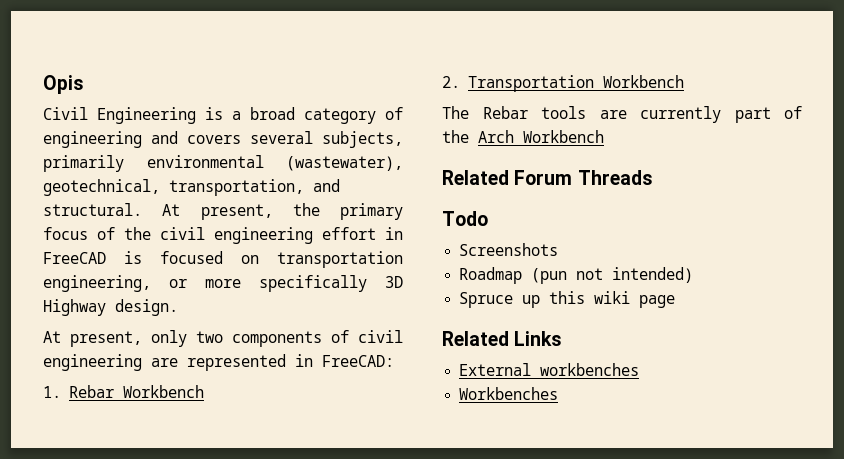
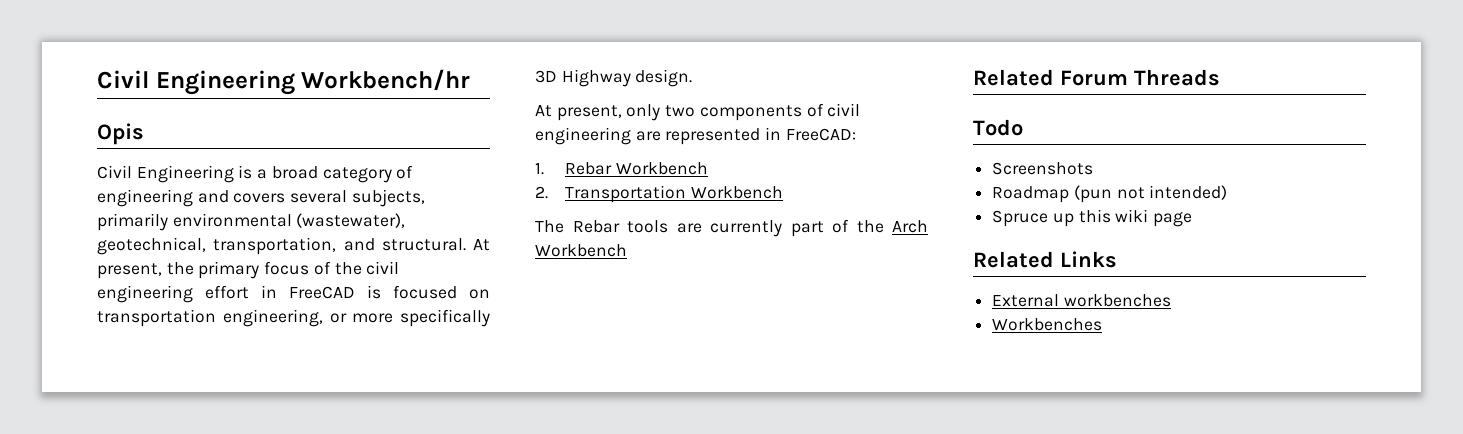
+ Civil Engineering Workbench/hr

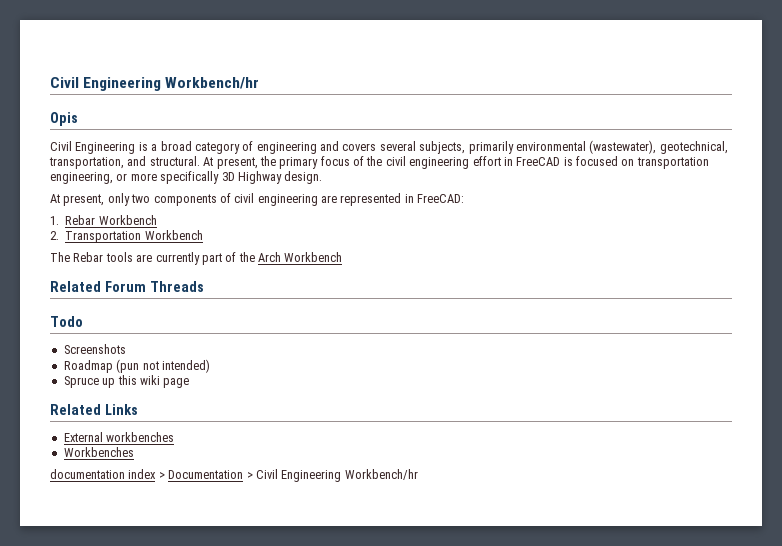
+ documentation index > Documentation > Civil Engineering Workbench/hr

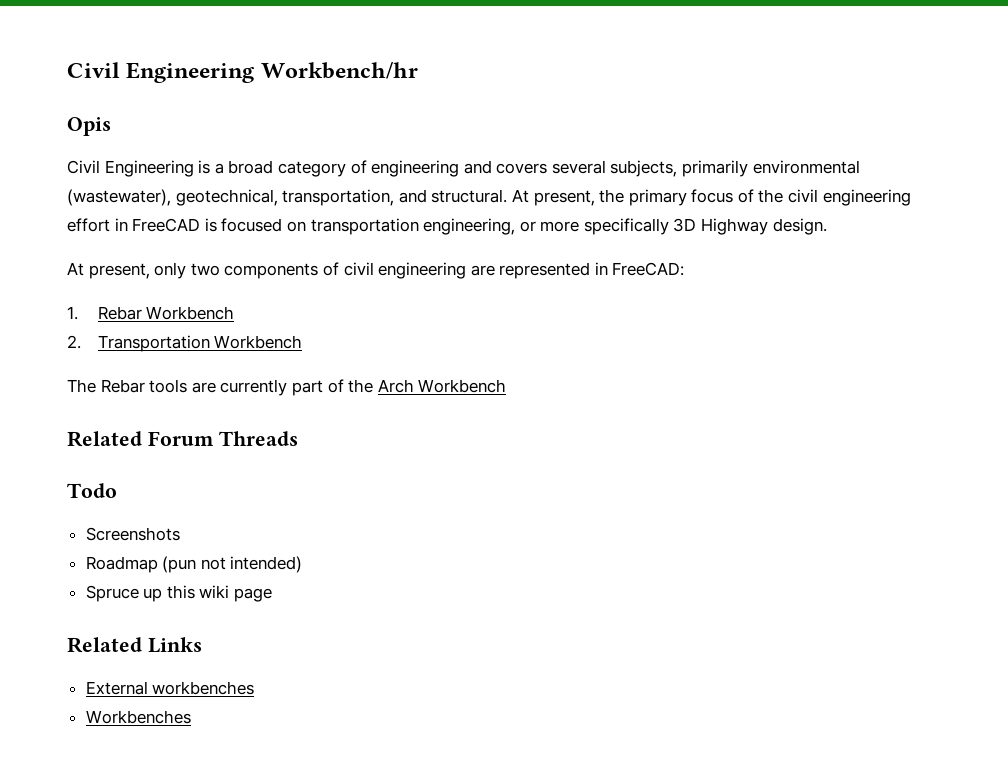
- documentation index > Documentation > Civil Engineering Workbench/hr

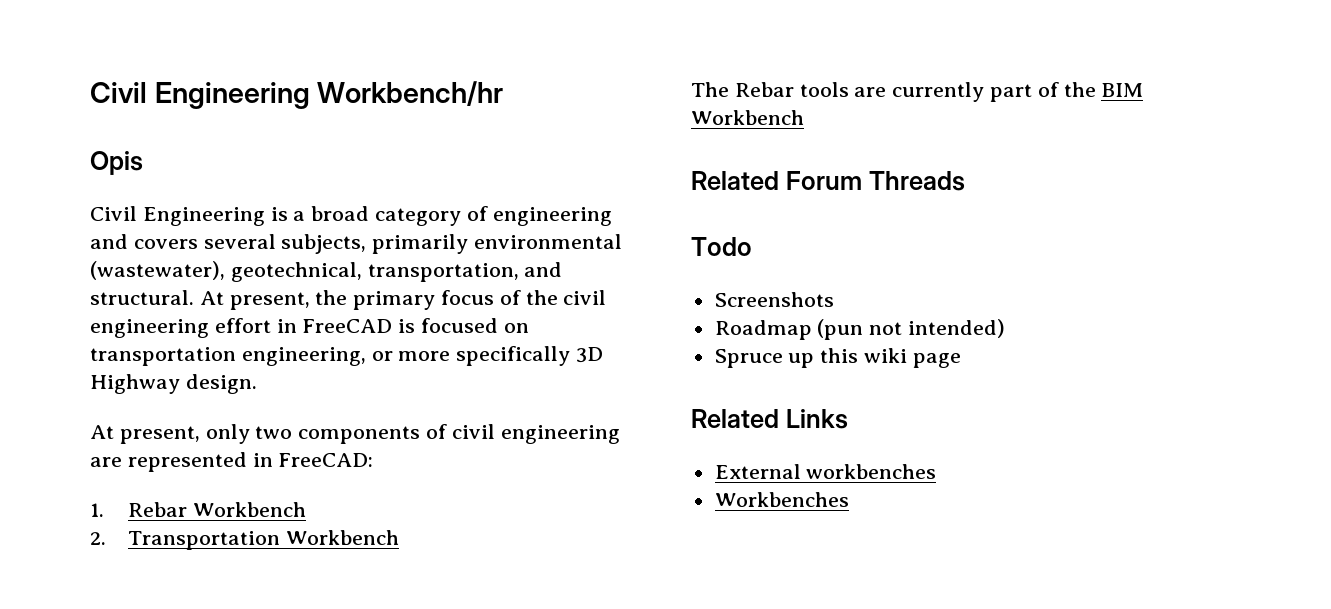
- The Rebar tools are currently part of the Arch Workbench
+ The Rebar tools are currently part of the BIM Workbench

